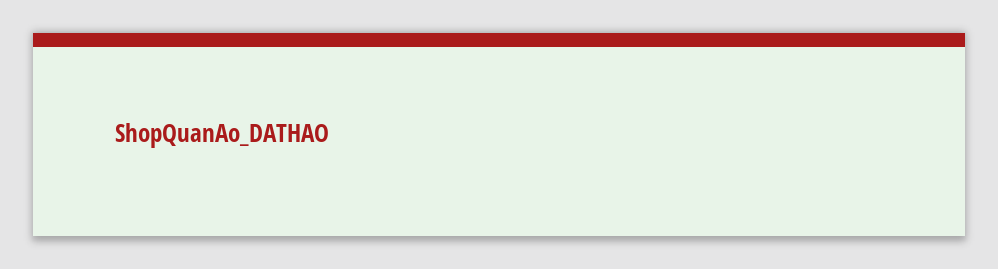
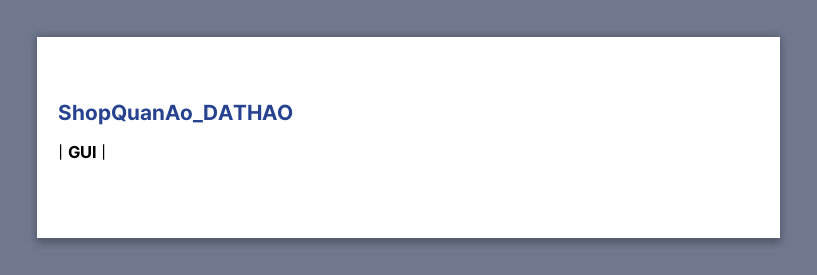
+ | GUI |

